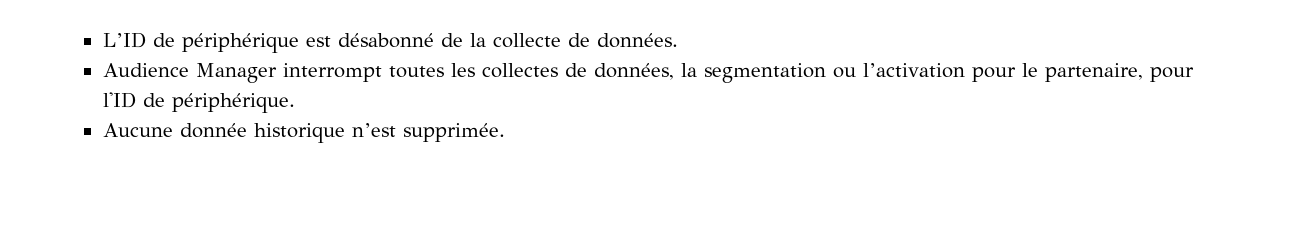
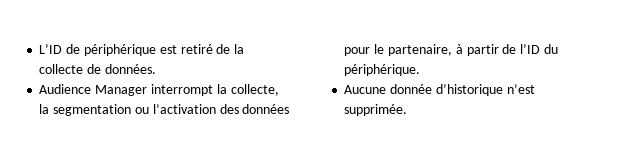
- L’ID de périphérique est désabonné de la collecte de données.
+ L’ID de périphérique est retiré de la collecte de données.
- Audience Manager interrompt toutes les collectes de données, la segmentation ou l’activation pour le partenaire, pour l'ID de périphérique.
+ Audience Manager interrompt la collecte, la segmentation ou l’activation des données pour le partenaire, à partir de l’ID du périphérique.
- Aucune donnée historique n’est supprimée.
+ Aucune donnée d’historique n’est supprimée.

